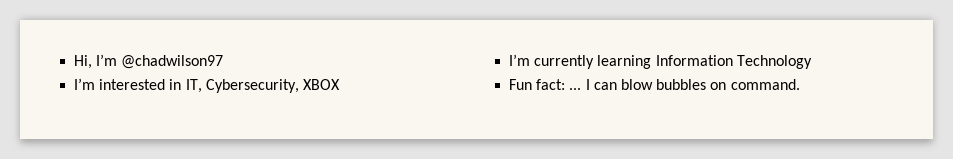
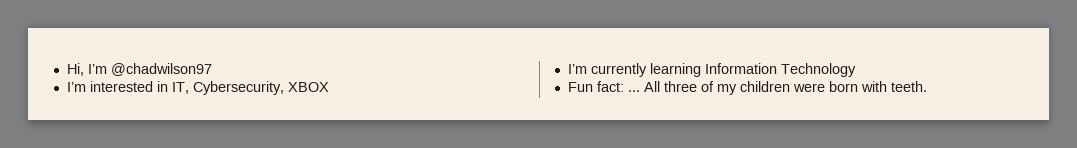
- I can blow bubbles on command.
+ All three of my children were born with teeth.

